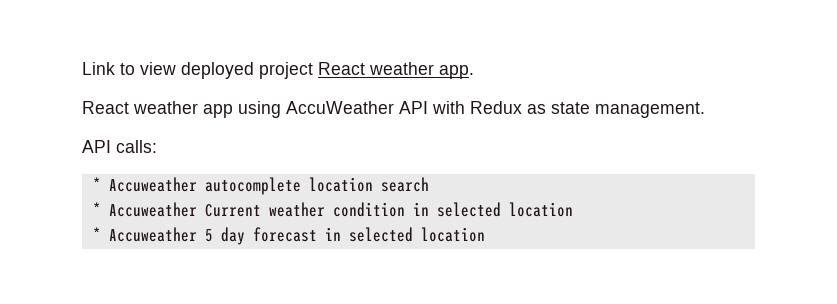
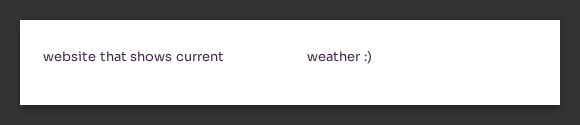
- Link to view deployed project React weather app.
- React weather app using AccuWeather API with Redux as state management.
- API calls:
- * Accuweather autocomplete location search
- * Accuweather Current weather condition in selected location
- * Accuweather 5 day forecast in selected location
+ website that shows current weather :)

